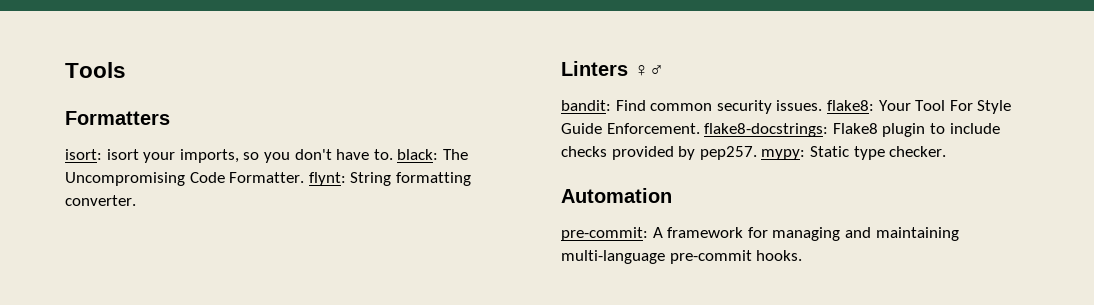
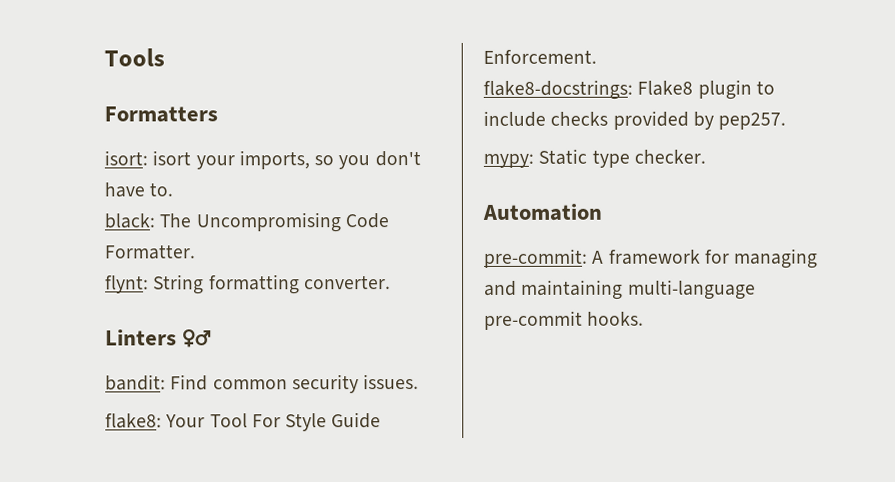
- isort: isort your imports, so you don't have to. black: The Uncompromising Code Formatter. flynt: String formatting converter.
+ isort: isort your imports, so you don't have to.
+ black: The Uncompromising Code Formatter.
+ flynt: String formatting converter.
- bandit: Find common security issues. flake8: Your Tool For Style Guide Enforcement. flake8-docstrings: Flake8 plugin to include checks provided by pep257. mypy: Static type checker.
+ bandit: Find common security issues.
+ flake8: Your Tool For Style Guide Enforcement.
+ flake8-docstrings: Flake8 plugin to include checks provided by pep257.
+ mypy: Static type checker.

